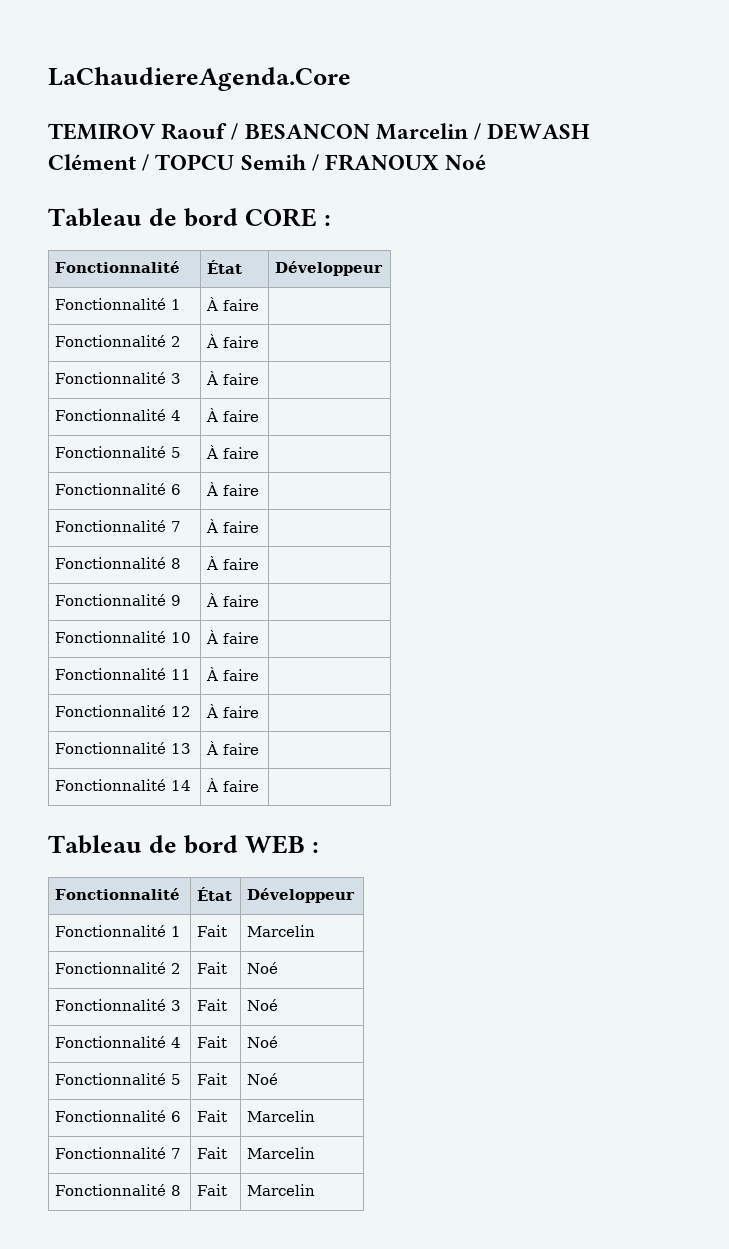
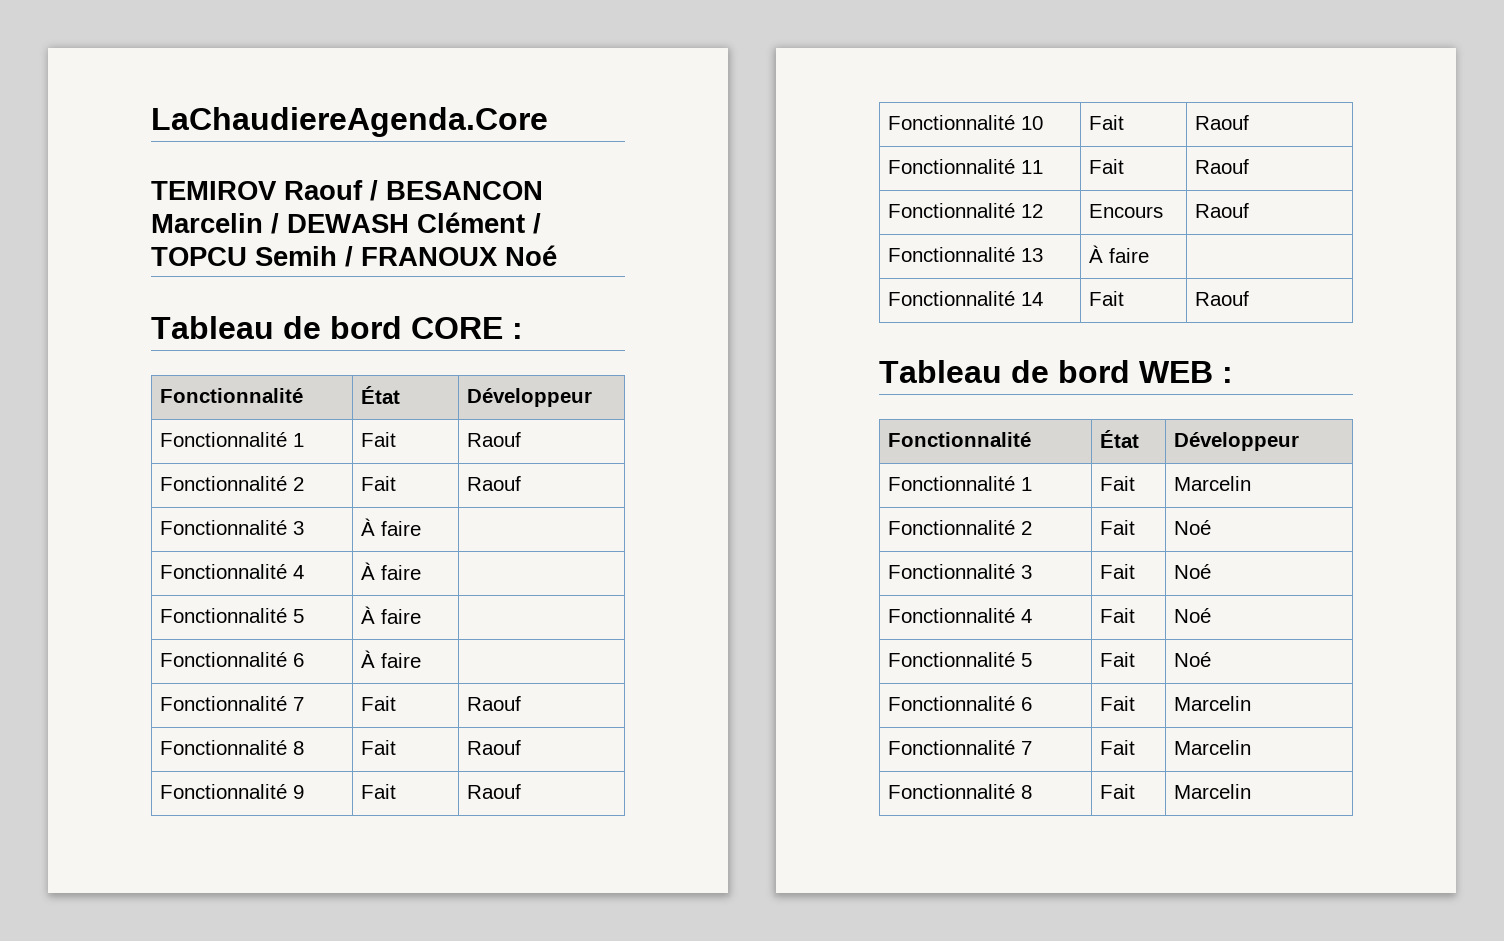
- Fonctionnalité 1 | À faire |
- Fonctionnalité 2 | À faire |
+ Fonctionnalité 1 | Fait | Raouf
+ Fonctionnalité 2 | Fait | Raouf
- Fonctionnalité 7 | À faire |
- Fonctionnalité 8 | À faire |
+ Fonctionnalité 7 | Fait | Raouf
+ Fonctionnalité 8 | Fait | Raouf
- Fonctionnalité 9 | À faire |
+ Fonctionnalité 9 | Fait | Raouf
- Fonctionnalité 10 | À faire |
+ Fonctionnalité 10 | Fait | Raouf
- Fonctionnalité 11 | À faire |
+ Fonctionnalité 11 | Fait | Raouf
- Fonctionnalité 12 | À faire |
+ Fonctionnalité 12 | Encours | Raouf
- Fonctionnalité 14 | À faire |
+ Fonctionnalité 14 | Fait | Raouf

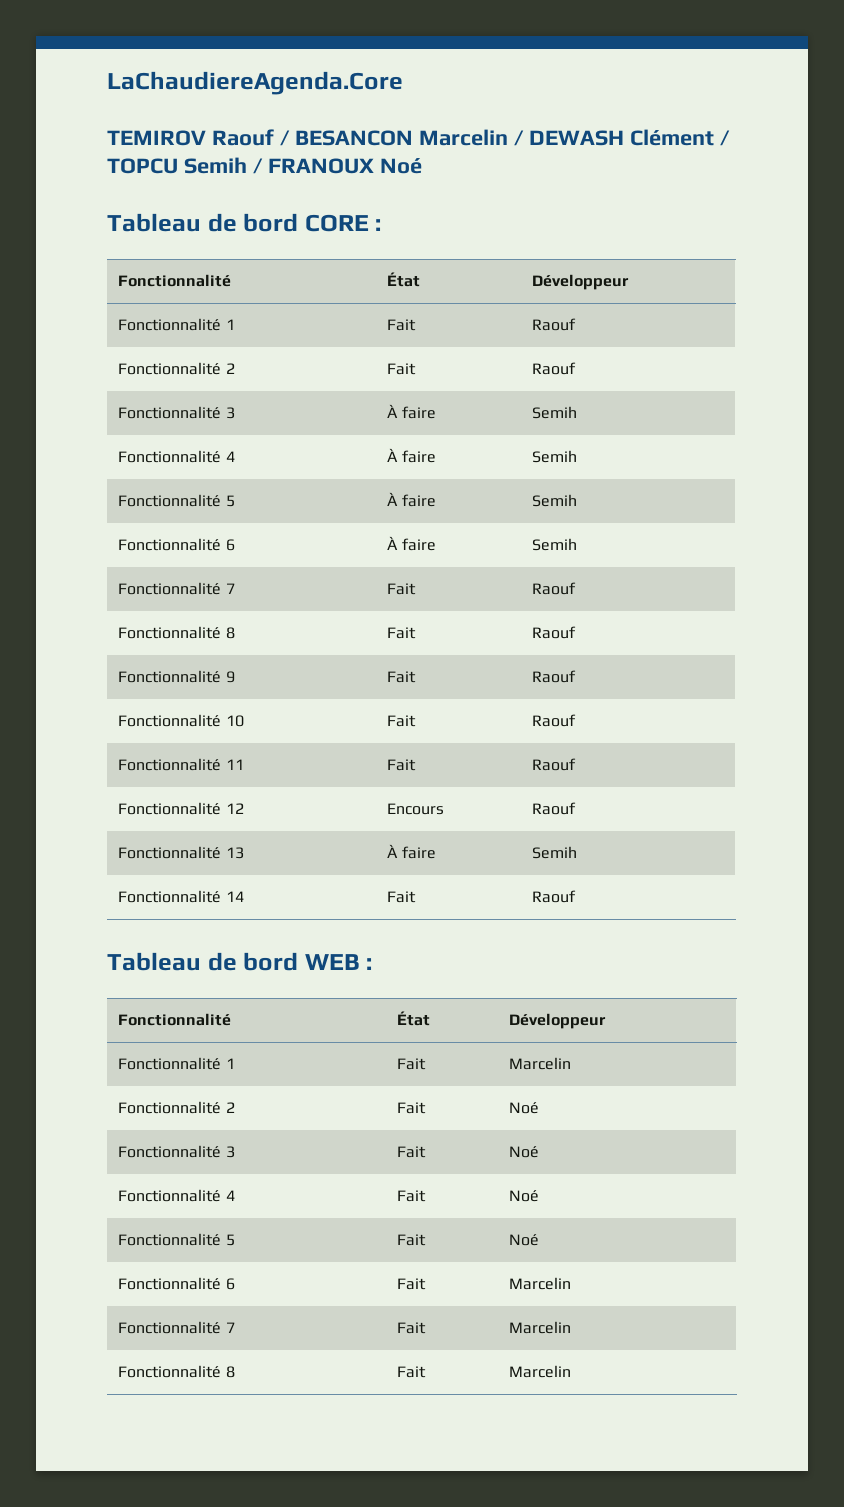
- Fonctionnalité 3 | À faire |
+ Fonctionnalité 3 | À faire | Semih
- Fonctionnalité 4 | À faire |
+ Fonctionnalité 4 | À faire | Semih
- Fonctionnalité 5 | À faire |
+ Fonctionnalité 5 | À faire | Semih
- Fonctionnalité 6 | À faire |
+ Fonctionnalité 6 | À faire | Semih
- Fonctionnalité 13 | À faire |
+ Fonctionnalité 13 | À faire | Semih

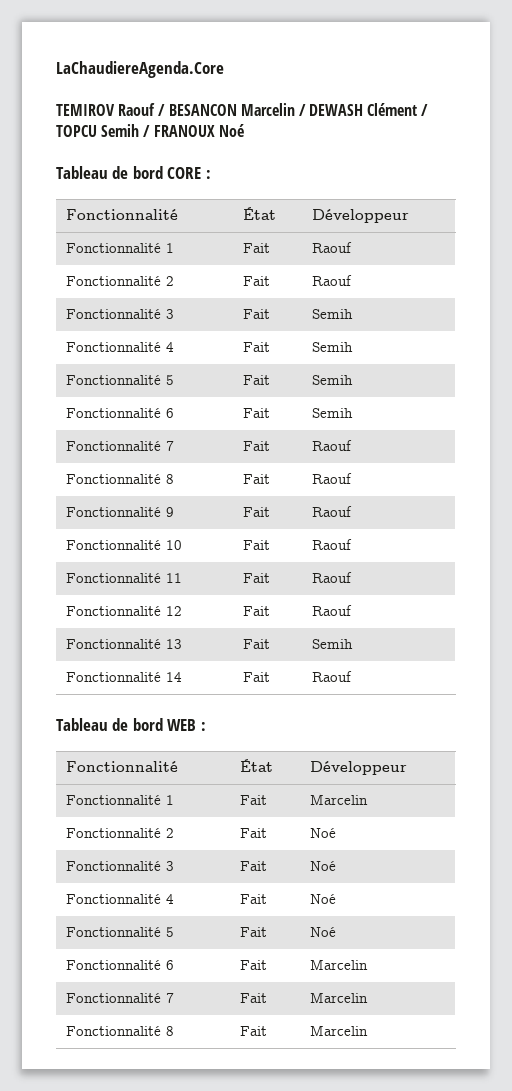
- Fonctionnalité 3 | À faire | Semih
+ Fonctionnalité 3 | Fait | Semih
- Fonctionnalité 4 | À faire | Semih
+ Fonctionnalité 4 | Fait | Semih
- Fonctionnalité 5 | À faire | Semih
+ Fonctionnalité 5 | Fait | Semih
- Fonctionnalité 6 | À faire | Semih
+ Fonctionnalité 6 | Fait | Semih
- Fonctionnalité 12 | Encours | Raouf
+ Fonctionnalité 12 | Fait | Raouf
- Fonctionnalité 13 | À faire | Semih
+ Fonctionnalité 13 | Fait | Semih

